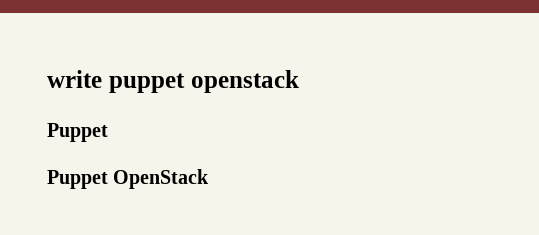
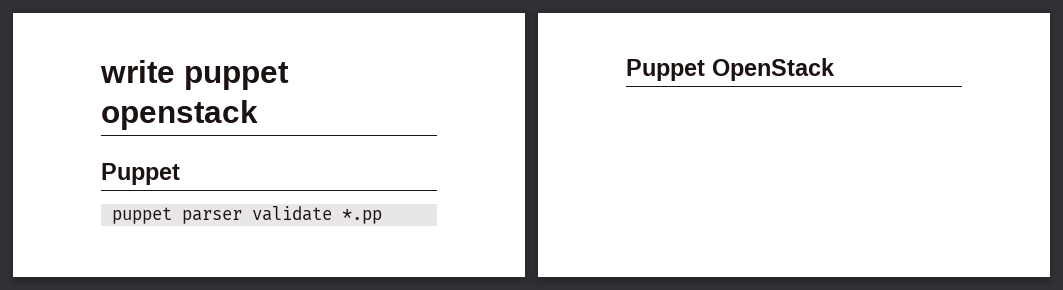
+ puppet parser validate *.pp

